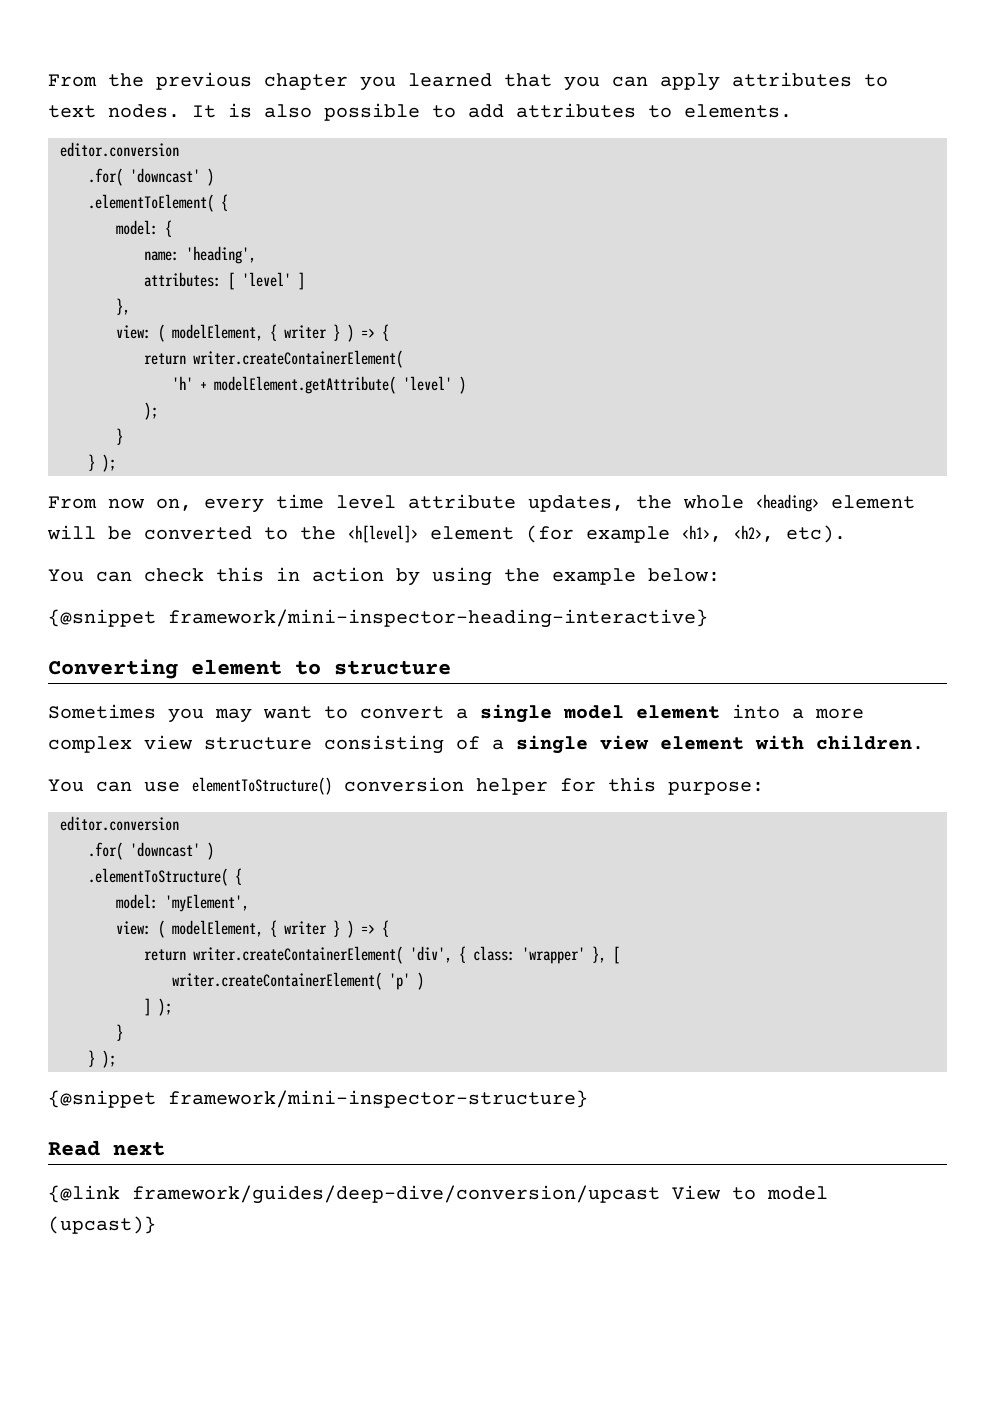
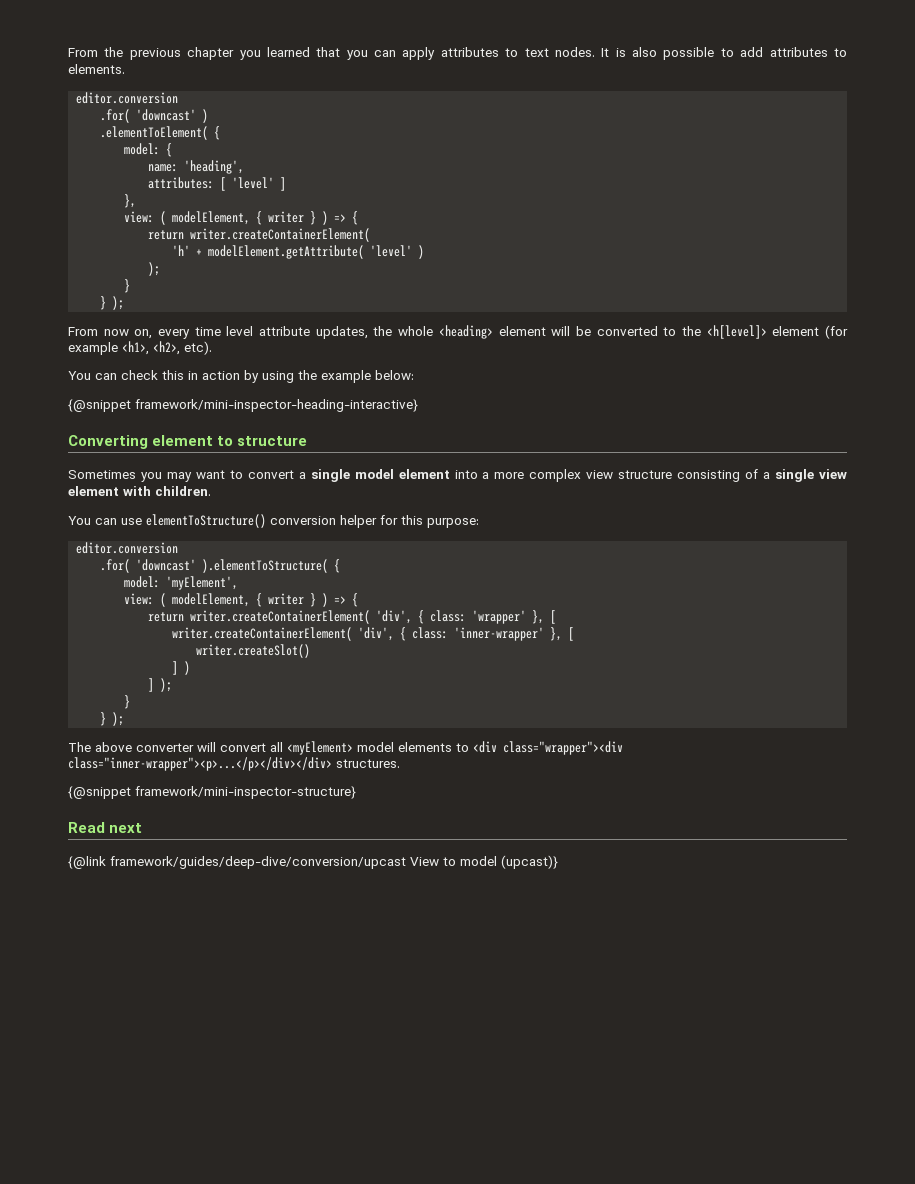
  You can use elementToStructure() conversion helper for this purpose:
  editor.conversion
- .for( 'downcast' )
- .elementToStructure( {
+ .for( 'downcast' ).elementToStructure( {
- writer.createContainerElement( 'p' )
+ writer.createContainerElement( 'div', { class: 'inner-wrapper' }, [
+ writer.createSlot()
+ ] )
+ The above converter will convert all <myElement> model elements to <div class="wrapper"><div class="inner-wrapper"><p>...</p></div></div> structures.

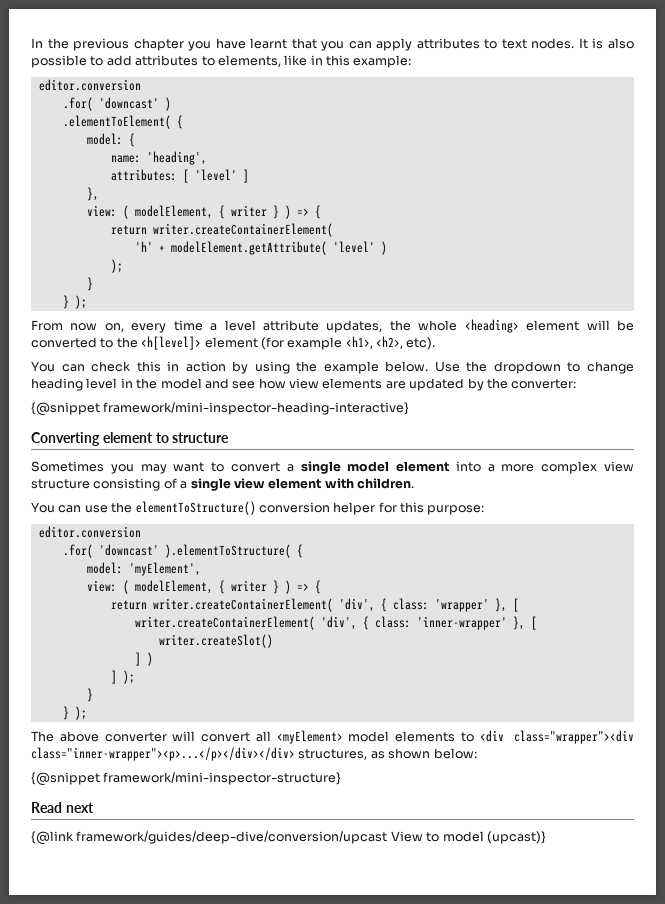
- From the previous chapter you learned that you can apply attributes to text nodes.
+ In the previous chapter you have learnt that you can apply attributes to text nodes.
- It is also possible to add attributes to elements.
+ It is also possible to add attributes to elements, like in this example:
- From now on, every time level attribute updates, the whole <heading> element will be converted to the <h[level]> element (for example <h1>, <h2>, etc).
+ From now on, every time a level attribute updates, the whole <heading> element will be converted to the <h[level]> element (for example <h1>, <h2>, etc).
- You can check this in action by using the example below:
+ You can check this in action by using the example below. Use the dropdown to change heading level in the model and see how view elements are updated by the converter:
- You can use elementToStructure() conversion helper for this purpose:
+ You can use the elementToStructure() conversion helper for this purpose:
- The above converter will convert all <myElement> model elements to <div class="wrapper"><div class="inner-wrapper"><p>...</p></div></div> structures.
+ The above converter will convert all <myElement> model elements to <div class="wrapper"><div class="inner-wrapper"><p>...</p></div></div> structures, as shown below:

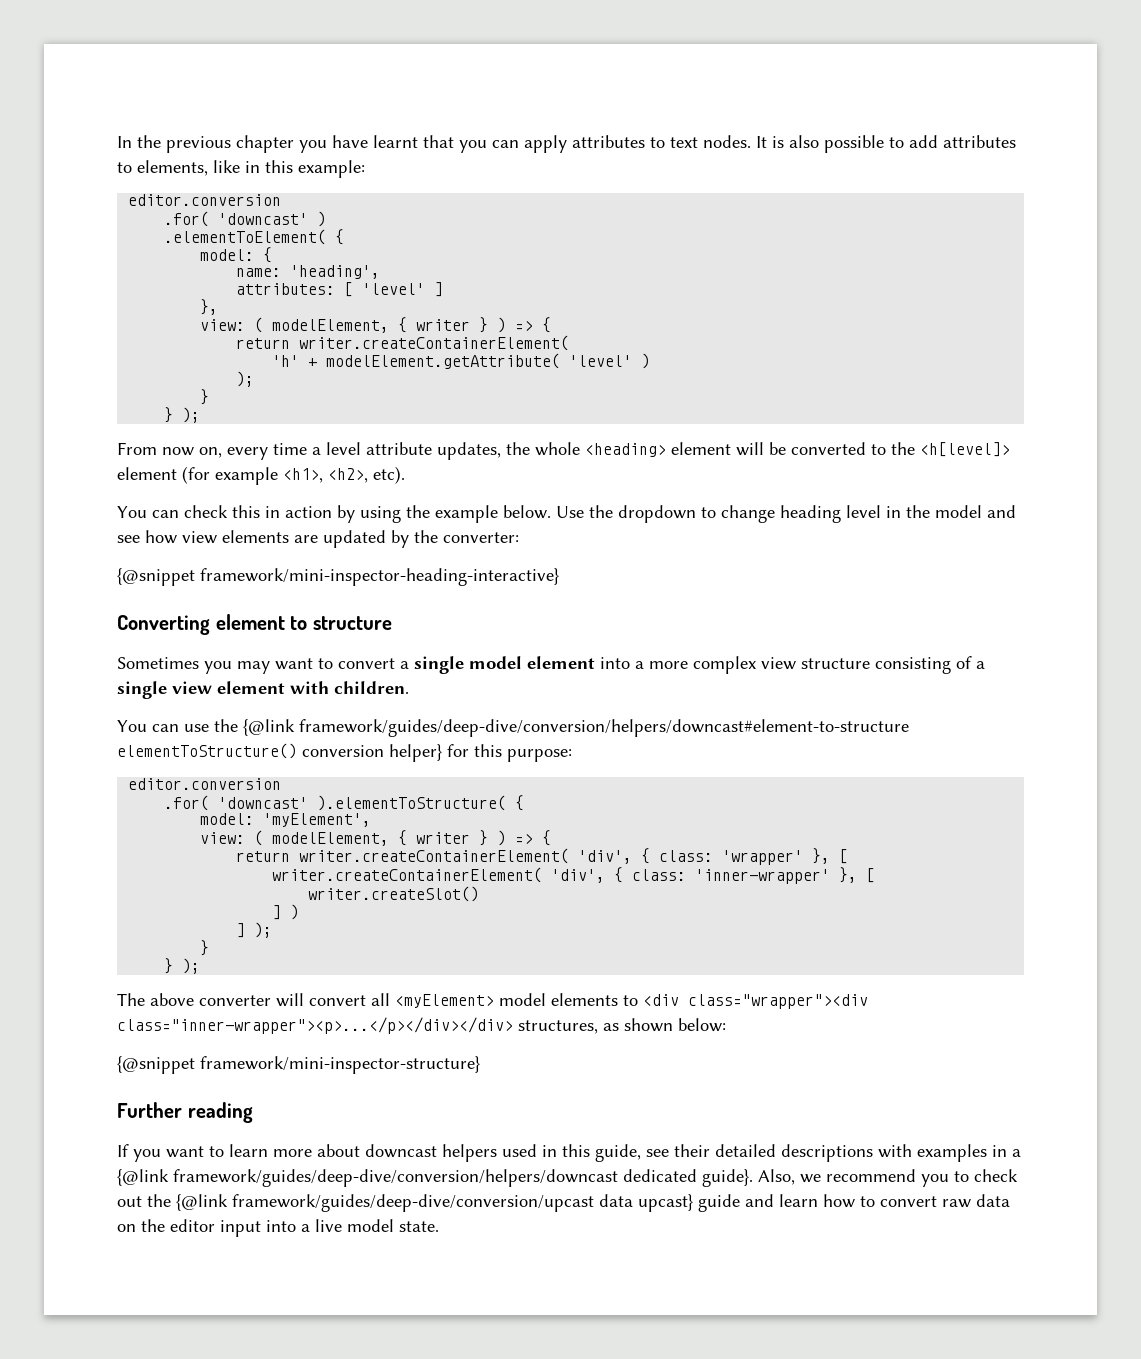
- You can use the elementToStructure() conversion helper for this purpose:
+ You can use the {@link framework/guides/deep-dive/conversion/helpers/downcast#element-to-structure elementToStructure() conversion helper} for this purpose:
- Read next
- {@link framework/guides/deep-dive/conversion/upcast View to model (upcast)}
+ Further reading
+ If you want to learn more about downcast helpers used in this guide, see their detailed descriptions with examples in a {@link framework/guides/deep-dive/conversion/helpers/downcast dedicated guide}. Also, we recommend you to check out the {@link framework/guides/deep-dive/conversion/upcast data upcast} guide and learn how to convert raw data on the editor input into a live model state.

